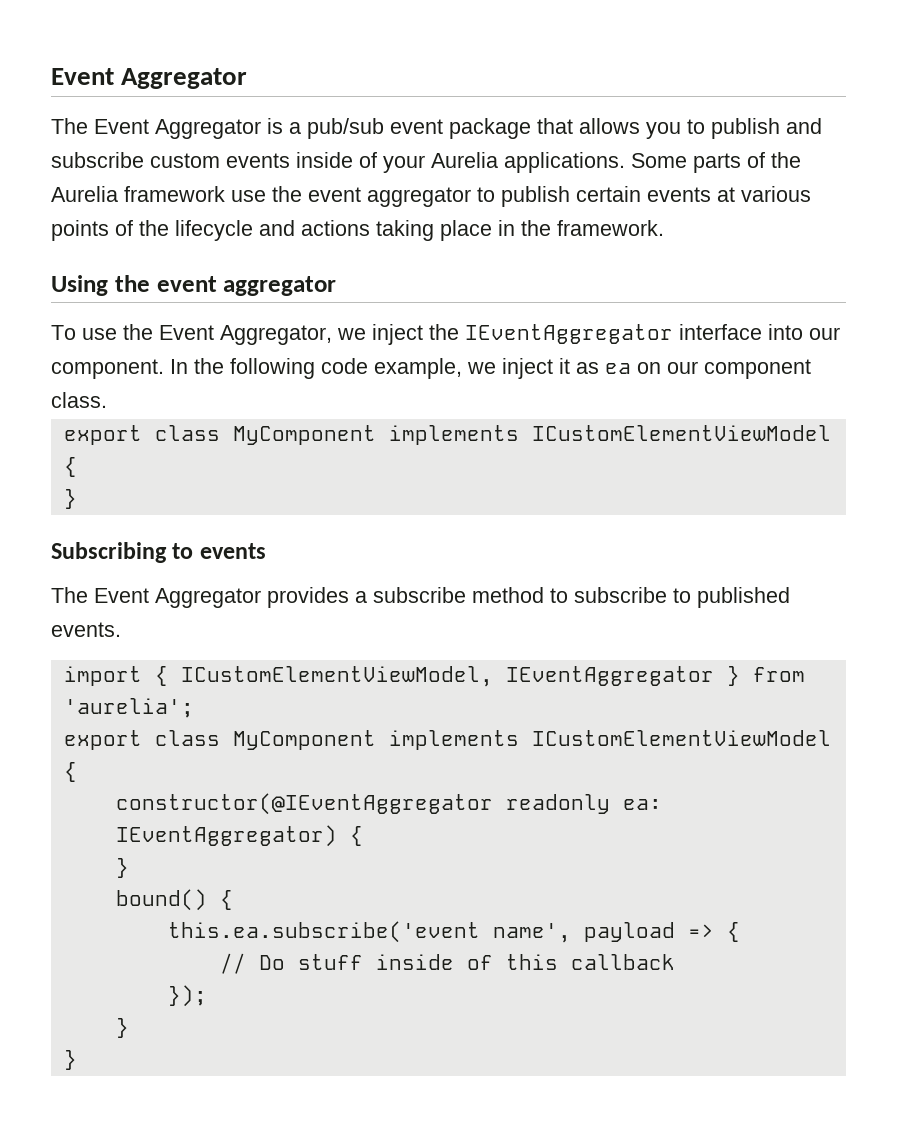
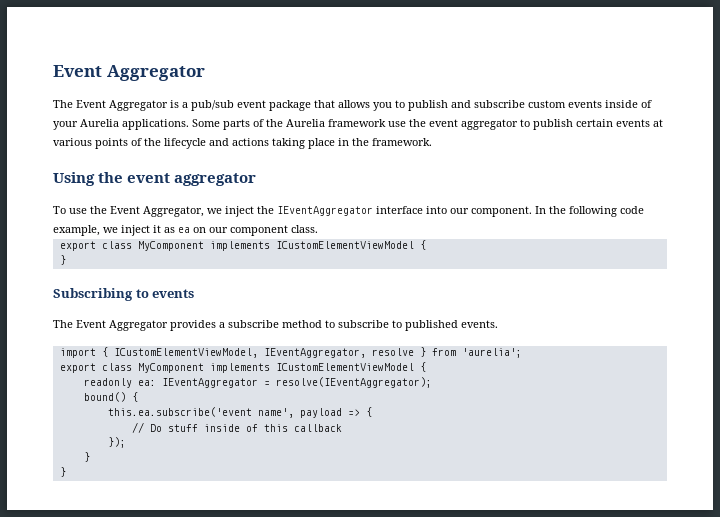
- import { ICustomElementViewModel, IEventAggregator } from 'aurelia';
+ import { ICustomElementViewModel, IEventAggregator, resolve } from 'aurelia';
- constructor(@IEventAggregator readonly ea: IEventAggregator) {
- }
+ readonly ea: IEventAggregator = resolve(IEventAggregator);

